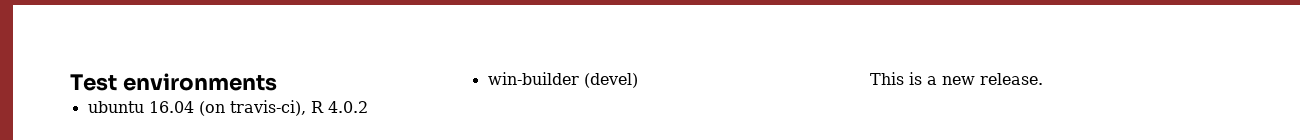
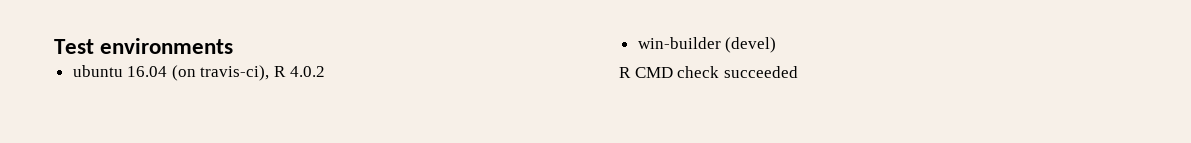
- This is a new release.
+ R CMD check succeeded

